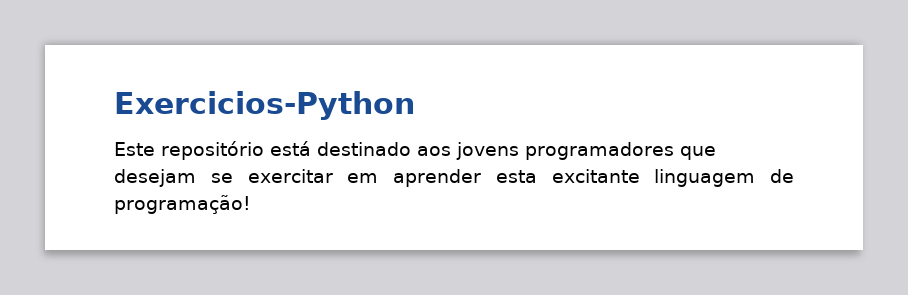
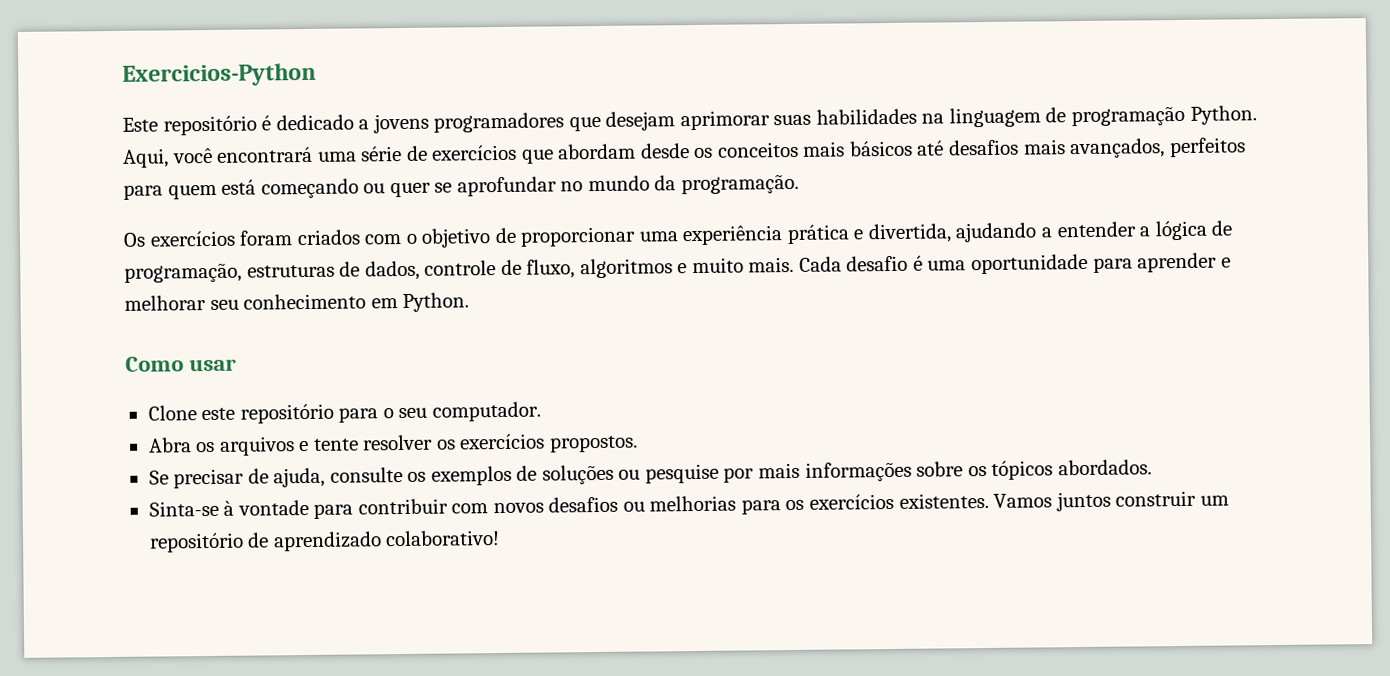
- Este repositório está destinado aos jovens programadores que desejam se exercitar em aprender esta excitante linguagem de programação!
+ Este repositório é dedicado a jovens programadores que desejam aprimorar suas habilidades na linguagem de programação Python. Aqui, você encontrará uma série de exercícios que abordam desde os conceitos mais básicos até desafios mais avançados, perfeitos para quem está começando ou quer se aprofundar no mundo da programação.
+ Os exercícios foram criados com o objetivo de proporcionar uma experiência prática e divertida, ajudando a entender a lógica de programação, estruturas de dados, controle de fluxo, algoritmos e muito mais. Cada desafio é uma oportunidade para aprender e melhorar seu conhecimento em Python.
+ Como usar
+ Clone este repositório para o seu computador.
+ Abra os arquivos e tente resolver os exercícios propostos.
+ Se precisar de ajuda, consulte os exemplos de soluções ou pesquise por mais informações sobre os tópicos abordados.
+ Sinta-se à vontade para contribuir com novos desafios ou melhorias para os exercícios existentes. Vamos juntos construir um repositório de aprendizado colaborativo!

